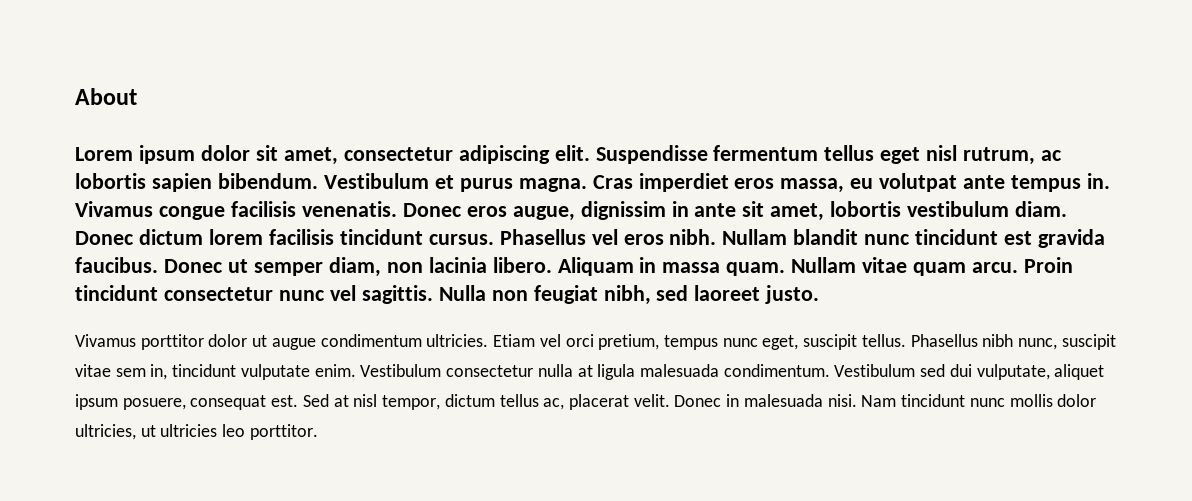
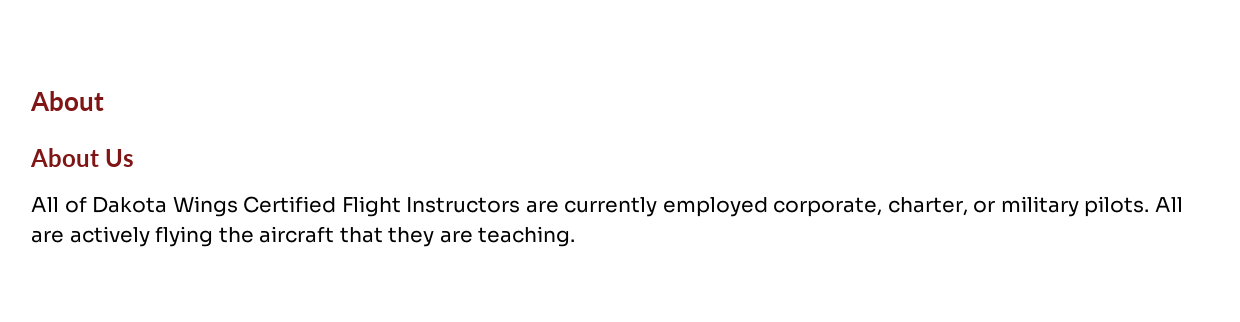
- Lorem ipsum dolor sit amet, consectetur adipiscing elit. Suspendisse fermentum tellus eget nisl rutrum, ac lobortis sapien bibendum. Vestibulum et purus magna. Cras imperdiet eros massa, eu volutpat ante tempus in. Vivamus congue facilisis venenatis. Donec eros augue, dignissim in ante sit amet, lobortis vestibulum diam. Donec dictum lorem facilisis tincidunt cursus. Phasellus vel eros nibh. Nullam blandit nunc tincidunt est gravida faucibus. Donec ut semper diam, non lacinia libero. Aliquam in massa quam. Nullam vitae quam arcu. Proin tincidunt consectetur nunc vel sagittis. Nulla non feugiat nibh, sed laoreet justo.
- Vivamus porttitor dolor ut augue condimentum ultricies. Etiam vel orci pretium, tempus nunc eget, suscipit tellus. Phasellus nibh nunc, suscipit vitae sem in, tincidunt vulputate enim. Vestibulum consectetur nulla at ligula malesuada condimentum. Vestibulum sed dui vulputate, aliquet ipsum posuere, consequat est. Sed at nisl tempor, dictum tellus ac, placerat velit. Donec in malesuada nisi. Nam tincidunt nunc mollis dolor ultricies, ut ultricies leo porttitor.
+ About Us
+ All of Dakota Wings Certified Flight Instructors are currently employed corporate, charter, or military pilots. All are actively flying the aircraft that they are teaching.

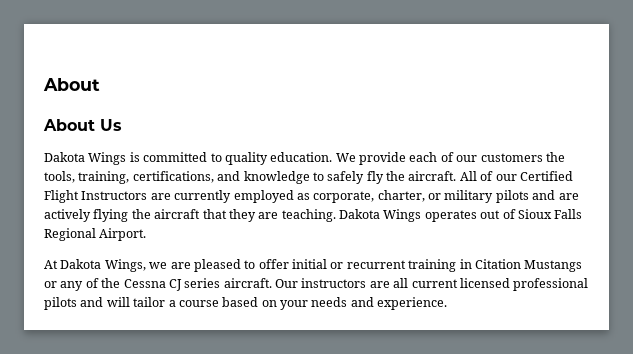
- All of Dakota Wings Certified Flight Instructors are currently employed corporate, charter, or military pilots. All are actively flying the aircraft that they are teaching.
+ Dakota Wings is committed to quality education. We provide each of our customers the tools, training, certifications, and knowledge to safely fly the aircraft. All of our Certified Flight Instructors are currently employed as corporate, charter, or military pilots and are actively flying the aircraft that they are teaching.
+ Dakota Wings operates out of Sioux Falls Regional Airport.
+ At Dakota Wings, we are pleased to offer initial or recurrent training in Citation Mustangs or any of the Cessna CJ series aircraft. Our instructors are all current licensed professional pilots and will tailor a course based on your needs and experience.

